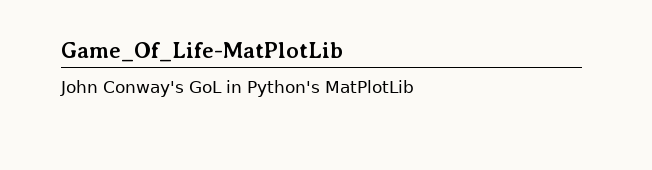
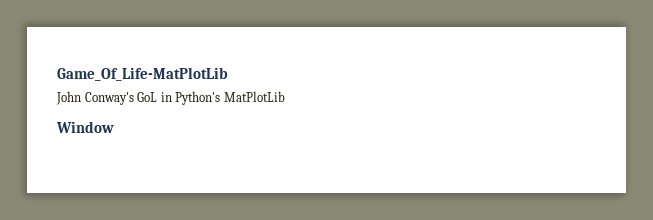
+ Window

